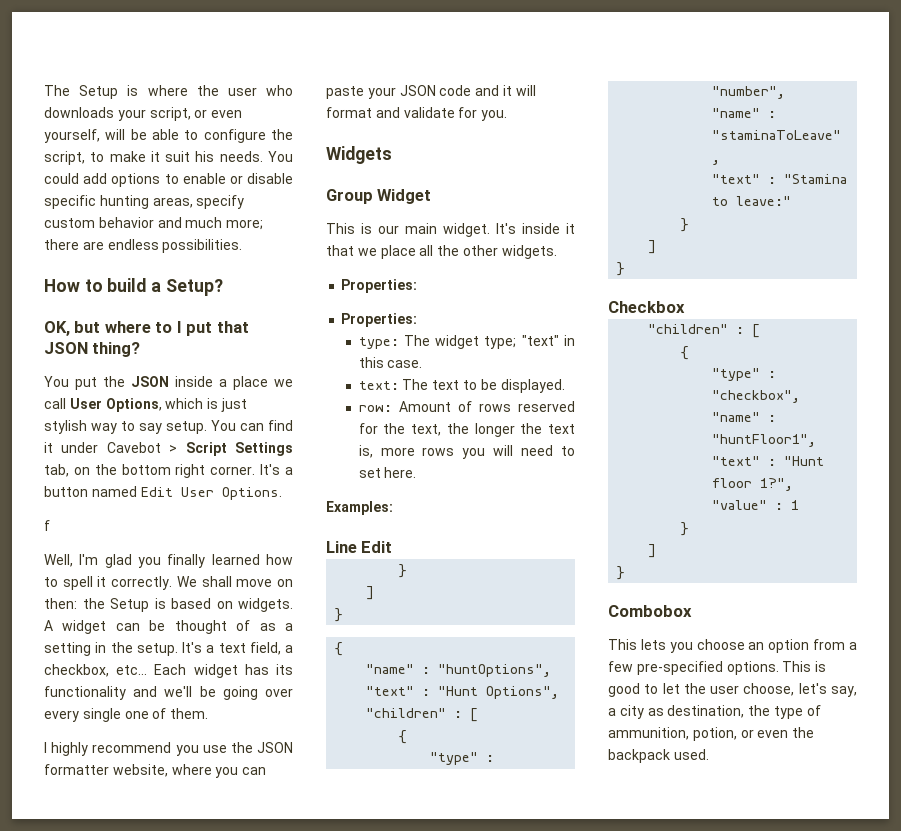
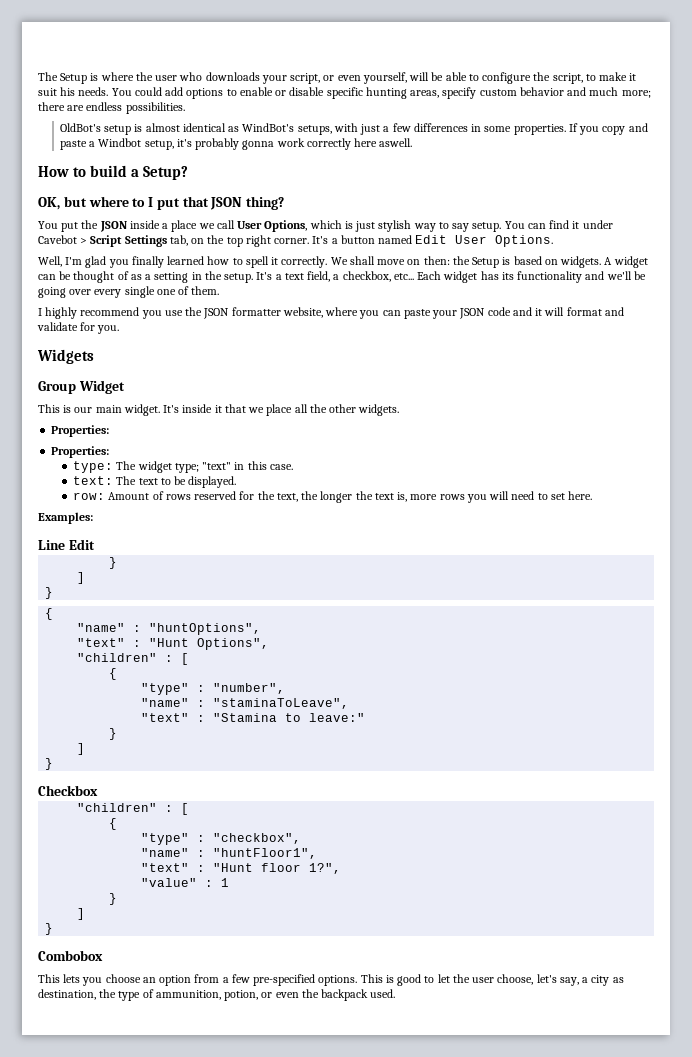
+ OldBot's setup is almost identical as WindBot's setups, with just a few differences in some properties. If you copy and paste a Windbot setup, it's probably gonna work correctly here aswell.
- You can find it under Cavebot > Script Settings tab, on the bottom right corner.
+ You can find it under Cavebot > Script Settings tab, on the top right corner.
- f

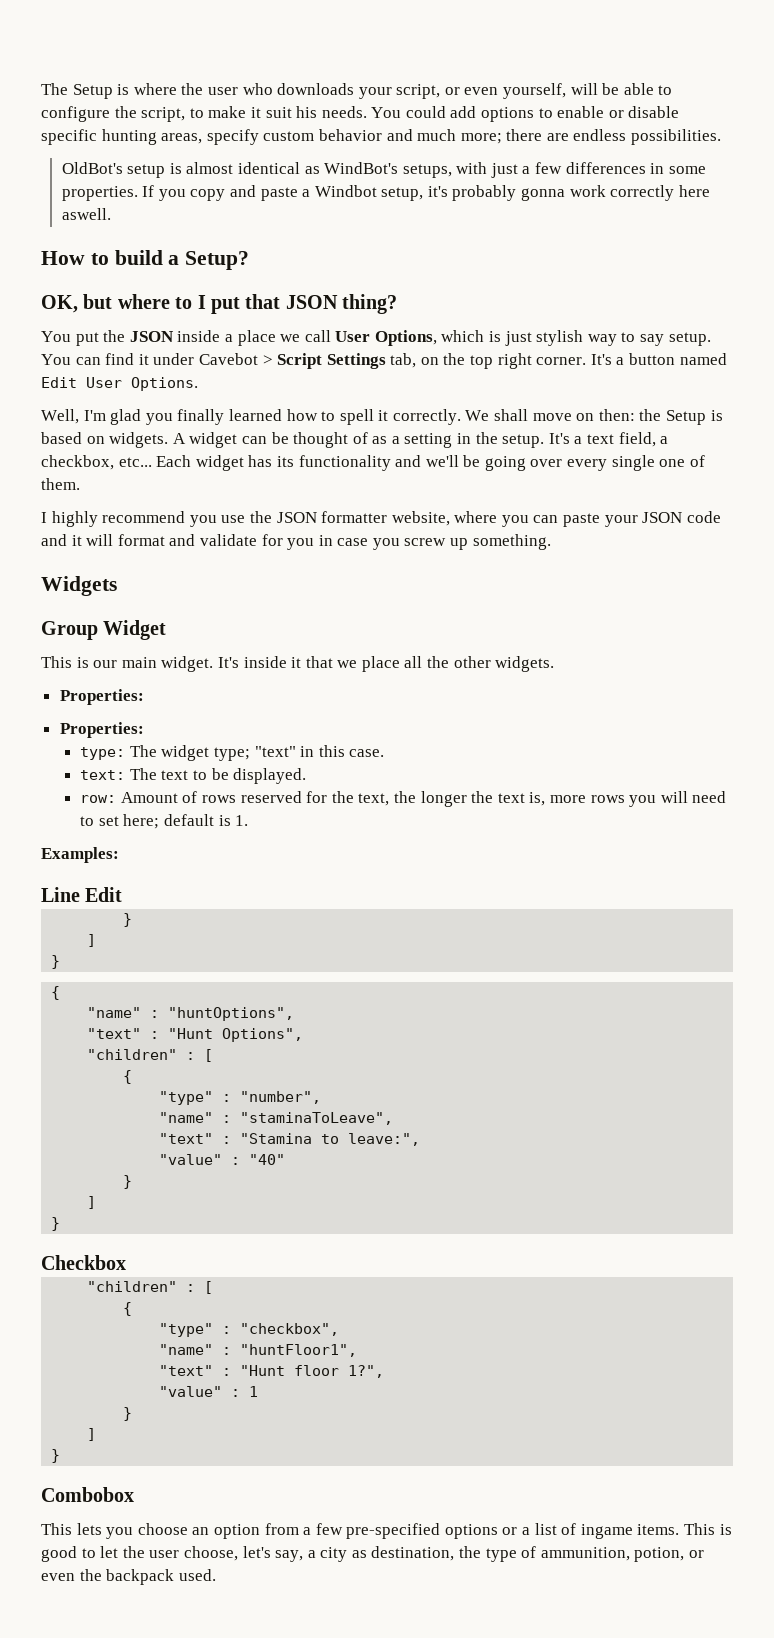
- I highly recommend you use the JSON formatter website, where you can paste your JSON code and it will format and validate for you.
+ I highly recommend you use the JSON formatter website, where you can paste your JSON code and it will format and validate for you in case you screw up something.
- row: Amount of rows reserved for the text, the longer the text is, more rows you will need to set here.
+ row: Amount of rows reserved for the text, the longer the text is, more rows you will need to set here; default is 1.
- "text" : "Stamina to leave:"
+ "text" : "Stamina to leave:",
+ "value" : "40"
- This lets you choose an option from a few pre-specified options.
+ This lets you choose an option from a few pre-specified options or a list of ingame items.

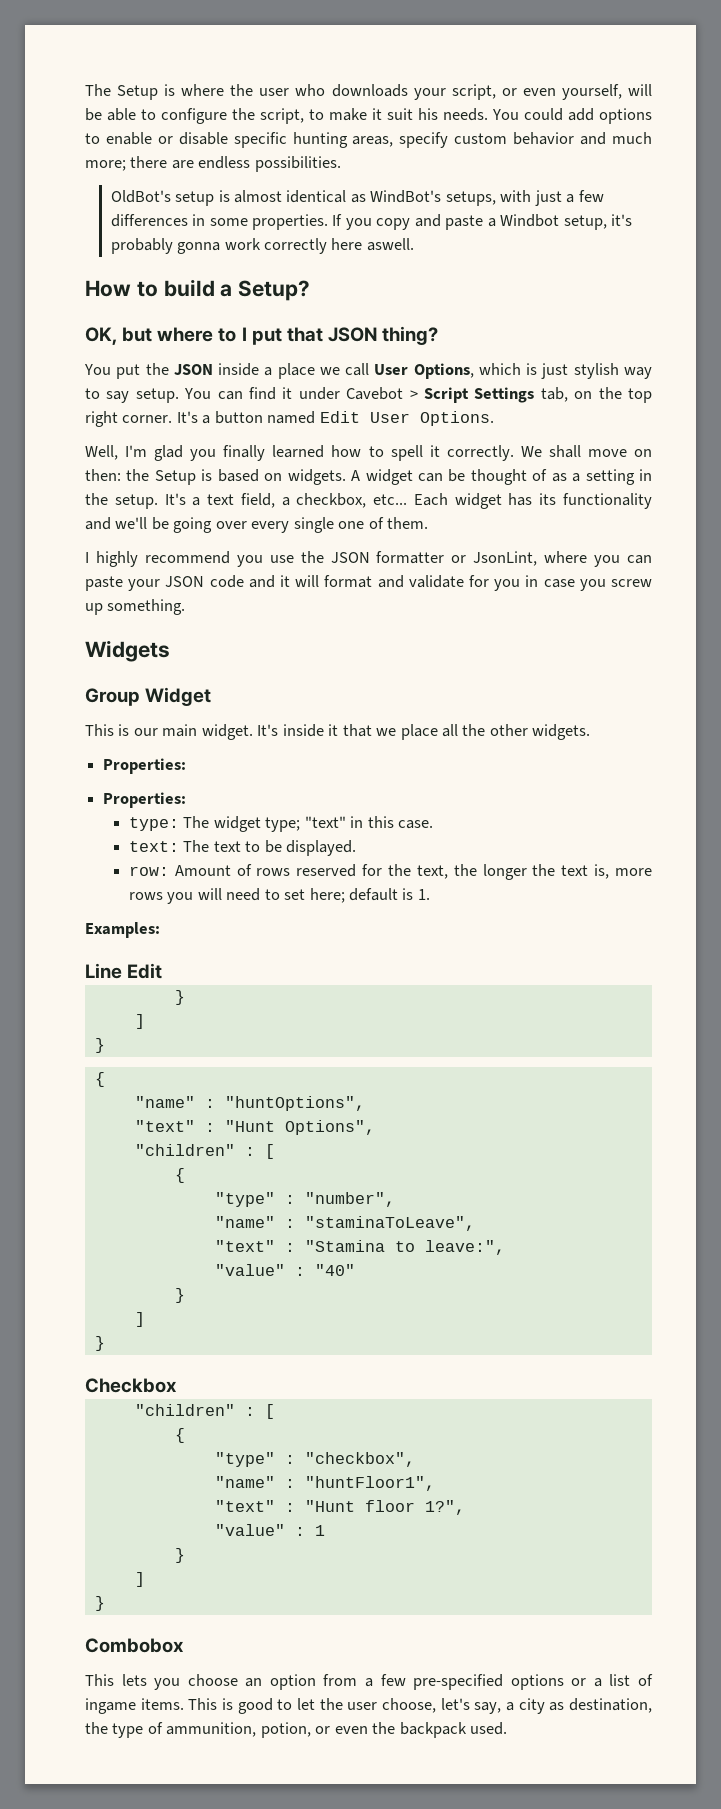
- I highly recommend you use the JSON formatter website, where you can paste your JSON code and it will format and validate for you in case you screw up something.
+ I highly recommend you use the JSON formatter or JsonLint, where you can paste your JSON code and it will format and validate for you in case you screw up something.

